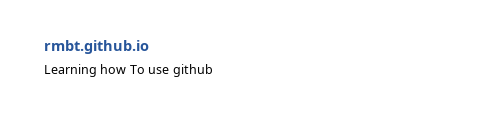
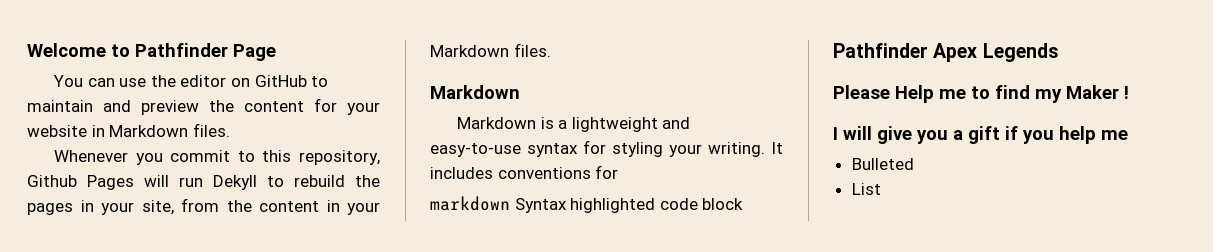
- rmbt.github.io
- Learning how To use github
+ Welcome to Pathfinder Page
+ You can use the editor on GitHub to maintain and preview the content for your website in Markdown files.
+ Whenever you commit to this repository, Github Pages will run Dekyll to rebuild the pages in your site, from the content in your Markdown files.
+ Markdown
+ Markdown is a lightweight and easy-to-use syntax for styling your writing. It includes conventions for
+ markdown Syntax highlighted code block
+ Pathfinder Apex Legends
+ Please Help me to find my Maker !
+ I will give you a gift if you help me
+ Bulleted
+ List

